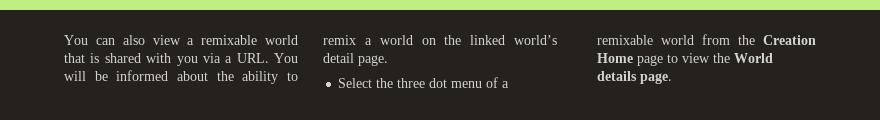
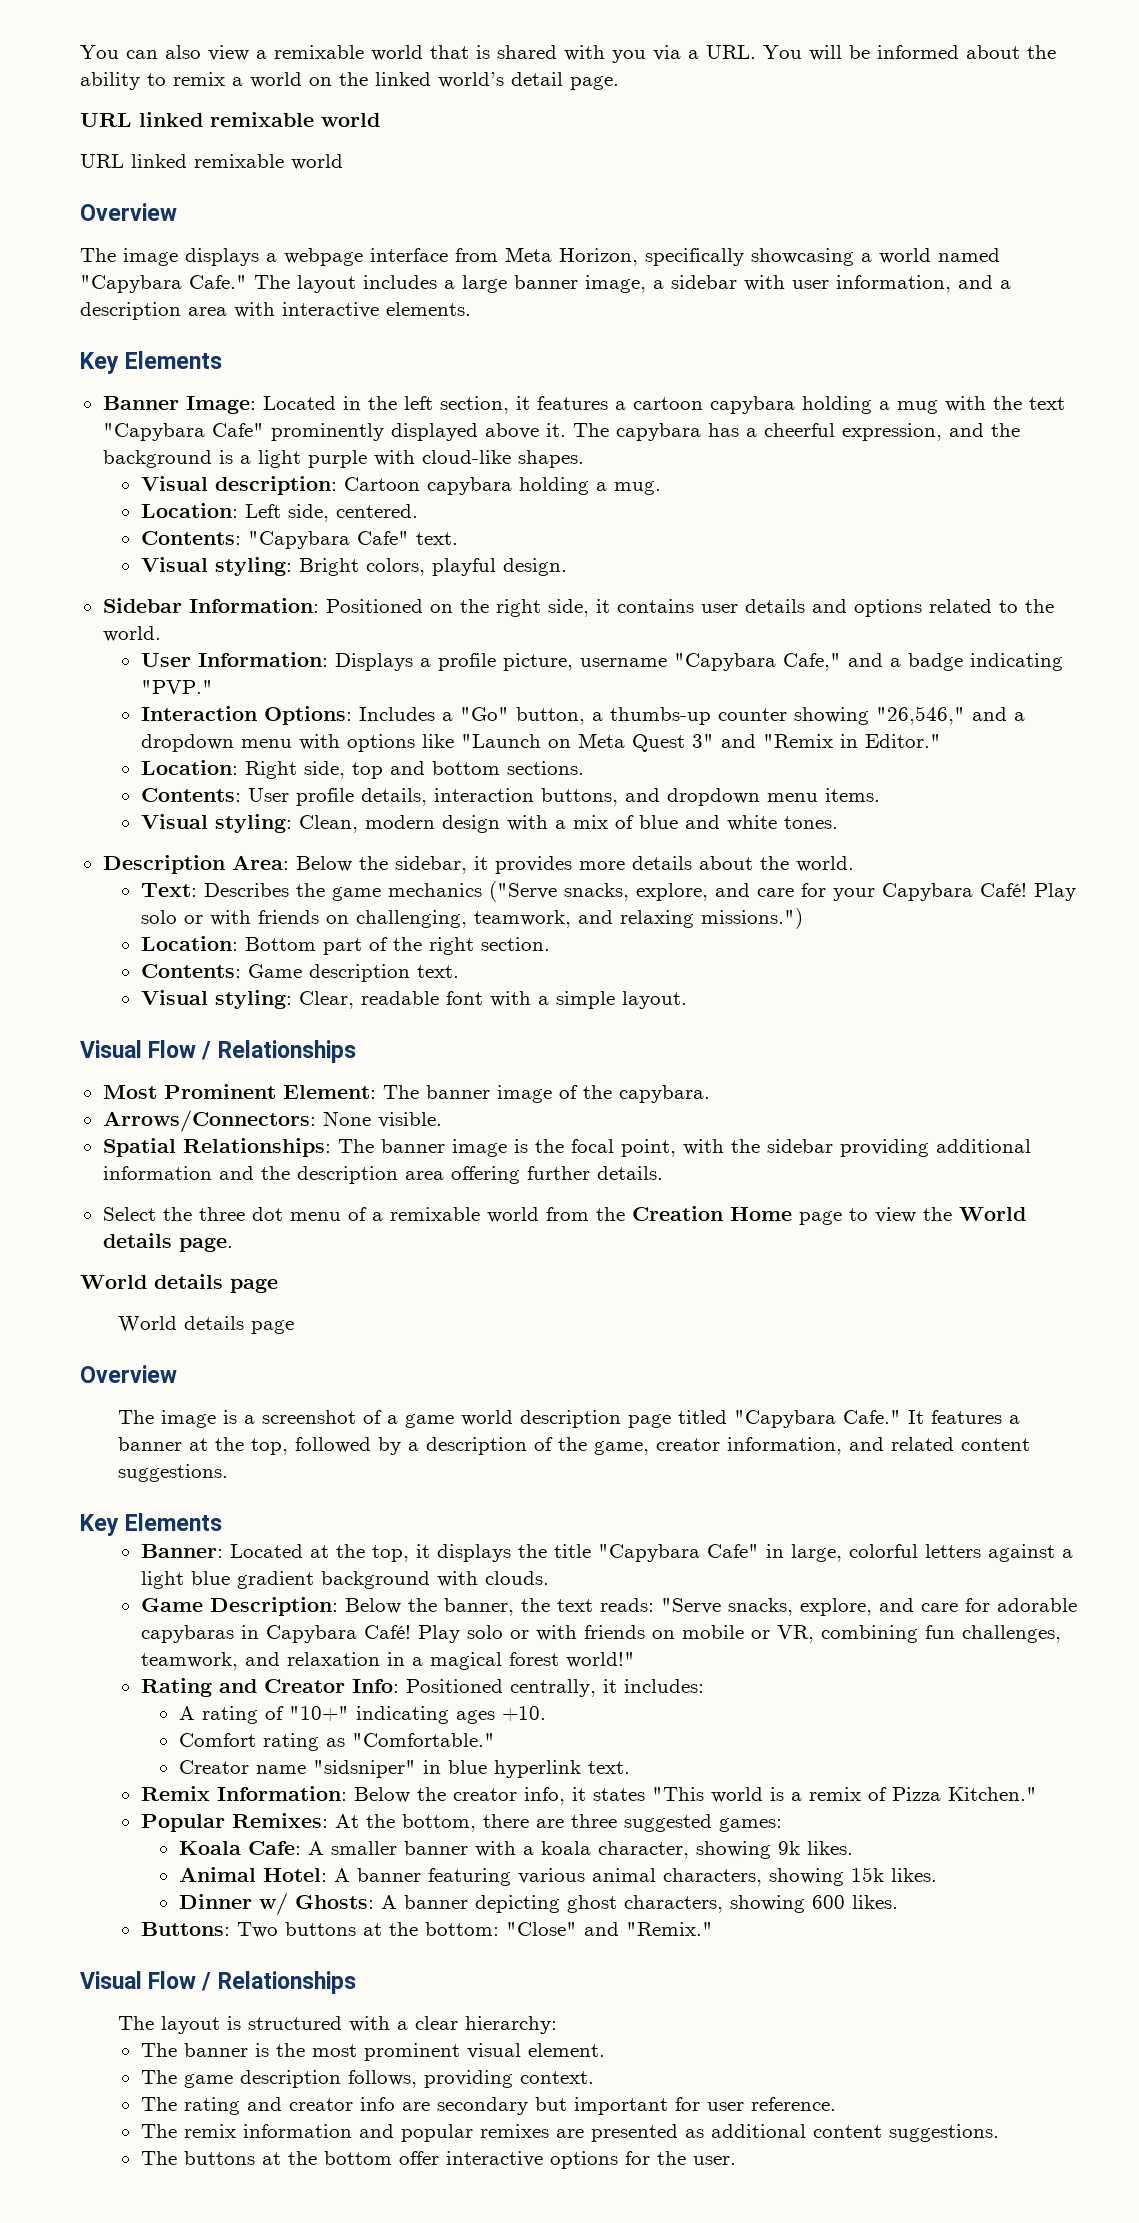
  You can also view a remixable world that is shared with you via a URL. You will be informed about the ability to remix a world on the linked world’s detail page.
+ URL linked remixable world
+ URL linked remixable world
+ Overview
+ The image displays a webpage interface from Meta Horizon, specifically showcasing a world named "Capybara Cafe." The layout includes a large banner image, a sidebar with user information, and a description area with interactive elements.
+ Key Elements
+ Banner Image: Located in the left section, it features a cartoon capybara holding a mug with the text "Capybara Cafe" prominently displayed above it. The capybara has a cheerful expression, and the background is a light purple with cloud-like shapes.
+ Visual description: Cartoon capybara holding a mug.
+ Location: Left side, centered.
+ Contents: "Capybara Cafe" text.
+ Visual styling: Bright colors, playful design.
+ Sidebar Information: Positioned on the right side, it contains user details and options related to the world.
+ User Information: Displays a profile picture, username "Capybara Cafe," and a badge indicating "PVP."
+ Interaction Options: Includes a "Go" button, a thumbs-up counter showing "26,546," and a dropdown menu with options like "Launch on Meta Quest 3" and "Remix in Editor."
+ Location: Right side, top and bottom sections.
+ Contents: User profile details, interaction buttons, and dropdown menu items.
+ Visual styling: Clean, modern design with a mix of blue and white tones.
+ Description Area: Below the sidebar, it provides more details about the world.
+ Text: Describes the game mechanics ("Serve snacks, explore, and care for your Capybara Café! Play solo or with friends on challenging, teamwork, and relaxing missions.")
+ Location: Bottom part of the right section.
+ Contents: Game description text.
+ Visual styling: Clear, readable font with a simple layout.
+ Visual Flow / Relationships
+ Most Prominent Element: The banner image of the capybara.
+ Arrows/Connectors: None visible.
+ Spatial Relationships: The banner image is the focal point, with the sidebar providing additional information and the description area offering further details.
  Select the three dot menu of a remixable world from the Creation Home page to view the World details page.
+ World details page
+ World details page
+ Overview
+ The image is a screenshot of a game world description page titled "Capybara Cafe." It features a banner at the top, followed by a description of the game, creator information, and related content suggestions.
+ Key Elements
+ Banner: Located at the top, it displays the title "Capybara Cafe" in large, colorful letters against a light blue gradient background with clouds.
+ Game Description: Below the banner, the text reads: "Serve snacks, explore, and care for adorable capybaras in Capybara Café! Play solo or with friends on mobile or VR, combining fun challenges, teamwork, and relaxation in a magical forest world!"
+ Rating and Creator Info: Positioned centrally, it includes:
+ A rating of "10+" indicating ages +10.
+ Comfort rating as "Comfortable."
+ Creator name "sidsniper" in blue hyperlink text.
+ Remix Information: Below the creator info, it states "This world is a remix of Pizza Kitchen."
+ Popular Remixes: At the bottom, there are three suggested games:
+ Koala Cafe: A smaller banner with a koala character, showing 9k likes.
+ Animal Hotel: A banner featuring various animal characters, showing 15k likes.
+ Dinner w/ Ghosts: A banner depicting ghost characters, showing 600 likes.
+ Buttons: Two buttons at the bottom: "Close" and "Remix."
+ Visual Flow / Relationships
+ The layout is structured with a clear hierarchy:
+ The banner is the most prominent visual element.
+ The game description follows, providing context.
+ The rating and creator info are secondary but important for user reference.
+ The remix information and popular remixes are presented as additional content suggestions.
+ The buttons at the bottom offer interactive options for the user.

